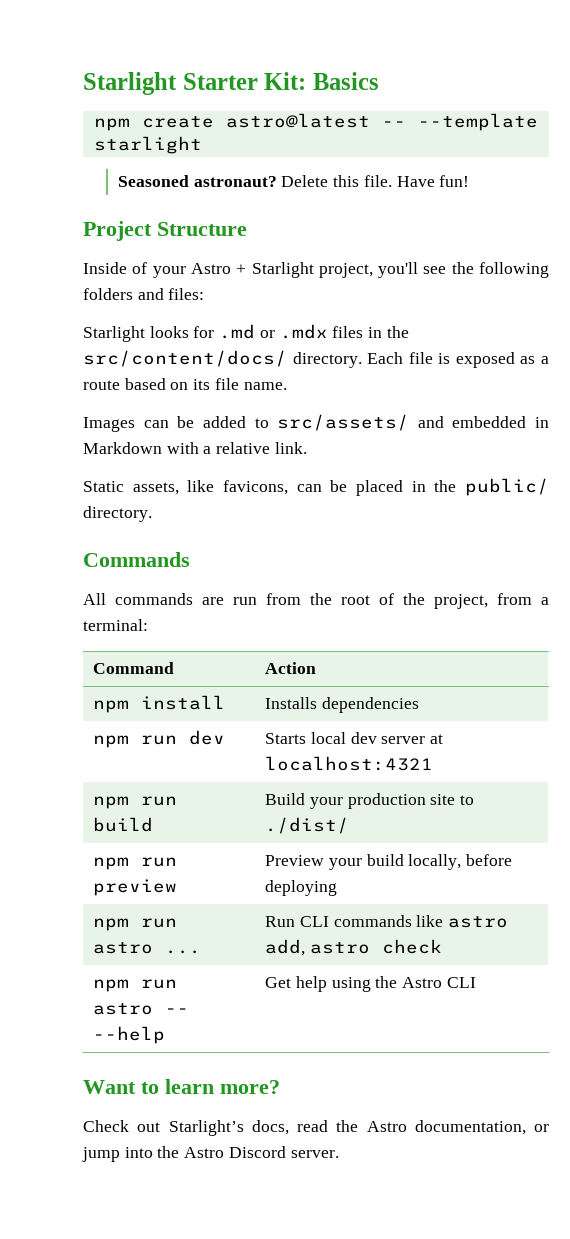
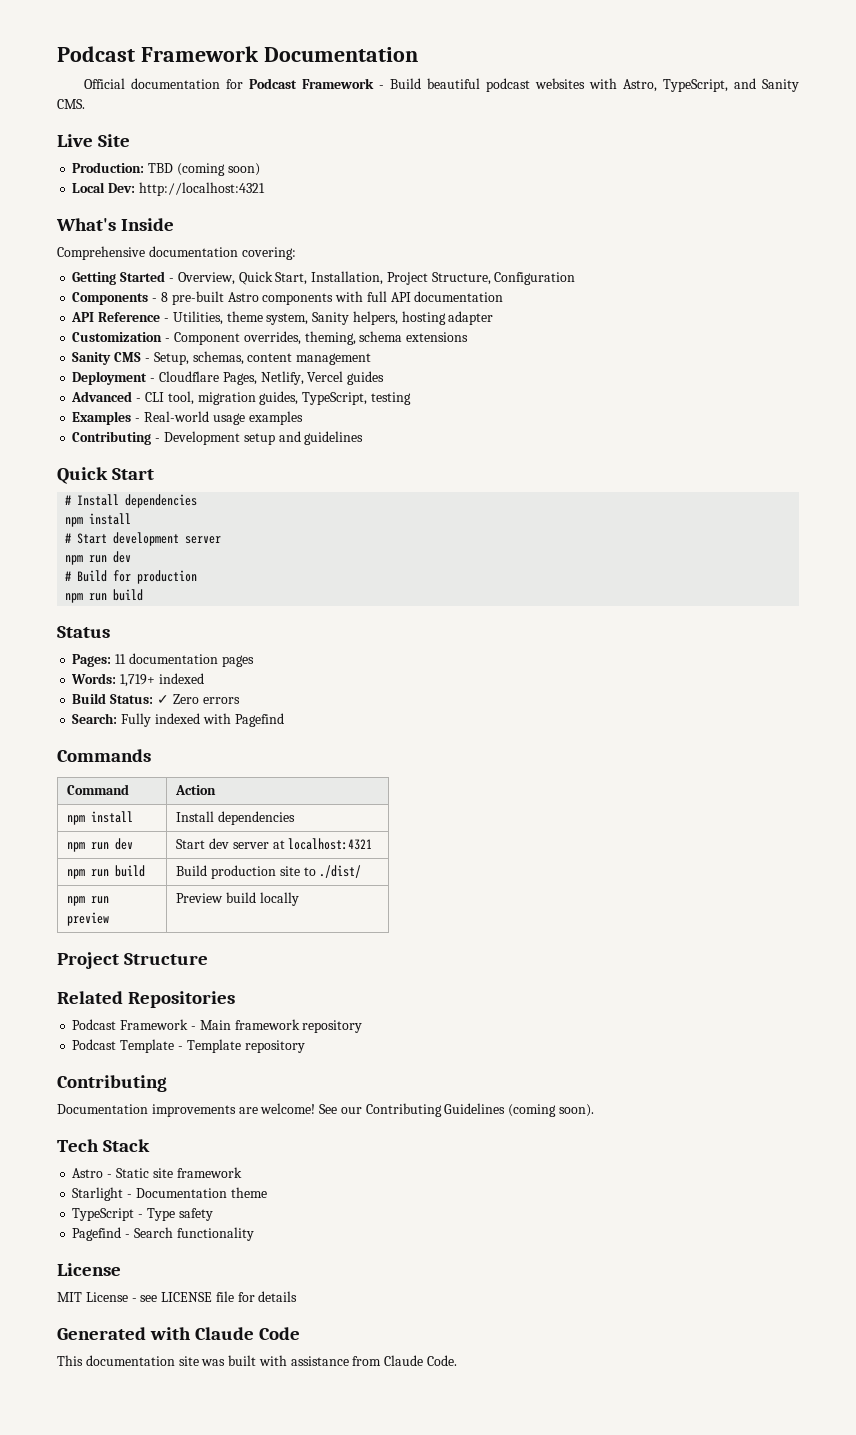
- Starlight Starter Kit: Basics
- npm create astro@latest -- --template starlight
- Seasoned astronaut? Delete this file. Have fun!
- Project Structure
- Inside of your Astro + Starlight project, you'll see the following folders and files:
- Starlight looks for .md or .mdx files in the src/content/docs/ directory. Each file is exposed as a route based on its file name.
- Images can be added to src/assets/ and embedded in Markdown with a relative link.
- Static assets, like favicons, can be placed in the public/ directory.
+ Podcast Framework Documentation
+ Official documentation for Podcast Framework - Build beautiful podcast websites with Astro, TypeScript, and Sanity CMS.
+ Live Site
+ Production: TBD (coming soon)
+ Local Dev: http://localhost:4321
+ What's Inside
+ Comprehensive documentation covering:
+ Getting Started - Overview, Quick Start, Installation, Project Structure, Configuration
+ Components - 8 pre-built Astro components with full API documentation
+ API Reference - Utilities, theme system, Sanity helpers, hosting adapter
+ Customization - Component overrides, theming, schema extensions
+ Sanity CMS - Setup, schemas, content management
+ Deployment - Cloudflare Pages, Netlify, Vercel guides
+ Advanced - CLI tool, migration guides, TypeScript, testing
+ Examples - Real-world usage examples
+ Contributing - Development setup and guidelines
+ Quick Start
+ # Install dependencies
+ npm install
+ # Start development server
+ npm run dev
+ # Build for production
+ npm run build
+ Status
+ Pages: 11 documentation pages
+ Words: 1,719+ indexed
+ Build Status: ✓ Zero errors
+ Search: Fully indexed with Pagefind
  Commands
- All commands are run from the root of the project, from a terminal:
- npm install | Installs dependencies
+ npm install | Install dependencies
- npm run dev | Starts local dev server at localhost:4321
+ npm run dev | Start dev server at localhost:4321
- npm run build | Build your production site to ./dist/
+ npm run build | Build production site to ./dist/
- npm run preview | Preview your build locally, before deploying
- npm run astro ... | Run CLI commands like astro add, astro check
- npm run astro -- --help | Get help using the Astro CLI
- Want to learn more?
- Check out Starlight’s docs, read the Astro documentation, or jump into the Astro Discord server.
+ npm run preview | Preview build locally
+ Project Structure
+ Related Repositories
+ Podcast Framework - Main framework repository
+ Podcast Template - Template repository
+ Contributing
+ Documentation improvements are welcome! See our Contributing Guidelines (coming soon).
+ Tech Stack
+ Astro - Static site framework
+ Starlight - Documentation theme
+ TypeScript - Type safety
+ Pagefind - Search functionality
+ License
+ MIT License - see LICENSE file for details
+ Generated with Claude Code
+ This documentation site was built with assistance from Claude Code.

